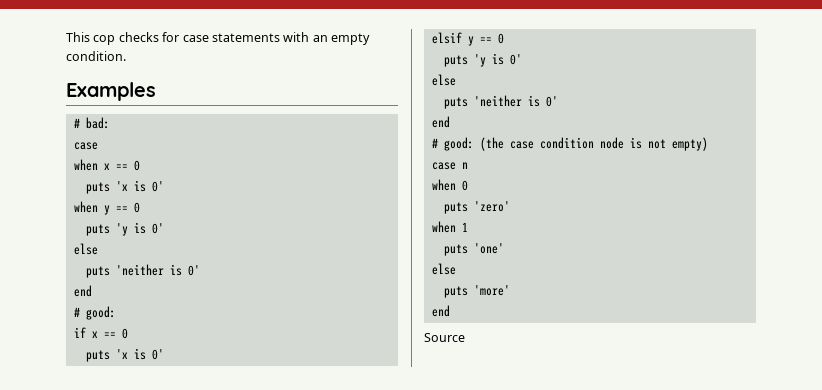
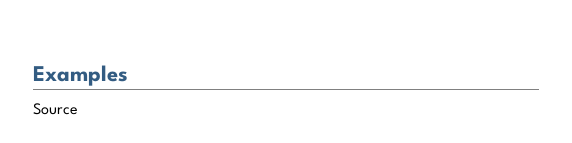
- This cop checks for case statements with an empty condition.
  Examples
- # bad:
- case
- when x == 0
- puts 'x is 0'
- when y == 0
- puts 'y is 0'
- else
- puts 'neither is 0'
- end
- # good:
- if x == 0
- puts 'x is 0'
- elsif y == 0
- puts 'y is 0'
- else
- puts 'neither is 0'
- end
- # good: (the case condition node is not empty)
- case n
- when 0
- puts 'zero'
- when 1
- puts 'one'
- else
- puts 'more'
- end

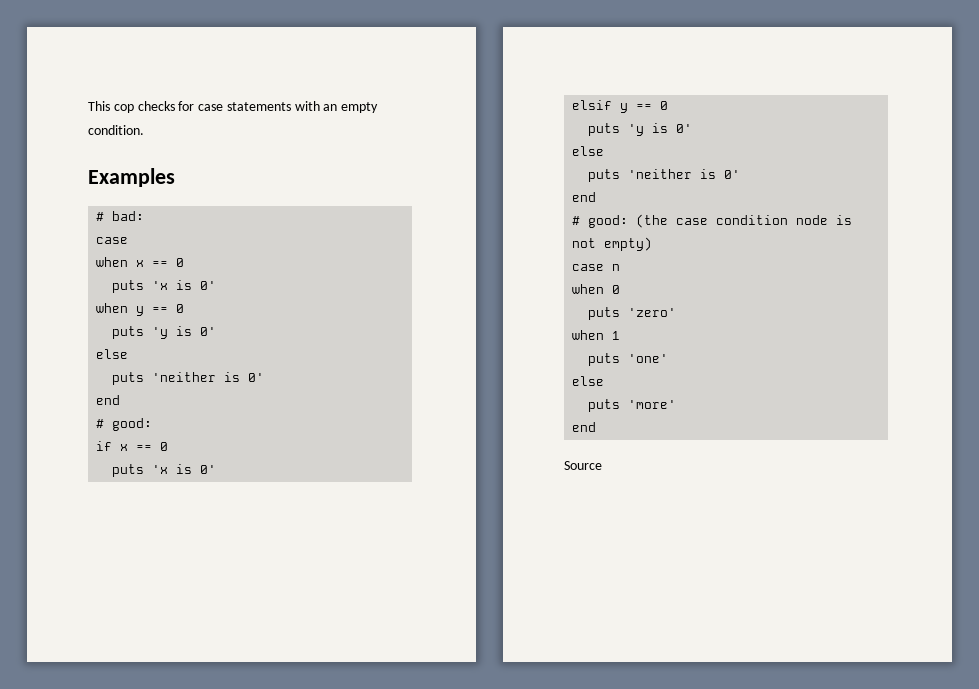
+ This cop checks for case statements with an empty condition.
  Examples
+ # bad:
+ case
+ when x == 0
+ puts 'x is 0'
+ when y == 0
+ puts 'y is 0'
+ else
+ puts 'neither is 0'
+ end
+ # good:
+ if x == 0
+ puts 'x is 0'
+ elsif y == 0
+ puts 'y is 0'
+ else
+ puts 'neither is 0'
+ end
+ # good: (the case condition node is not empty)
+ case n
+ when 0
+ puts 'zero'
+ when 1
+ puts 'one'
+ else
+ puts 'more'
+ end

